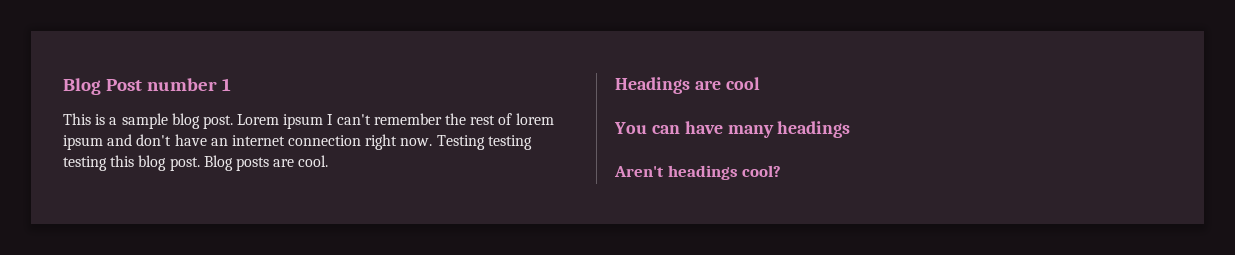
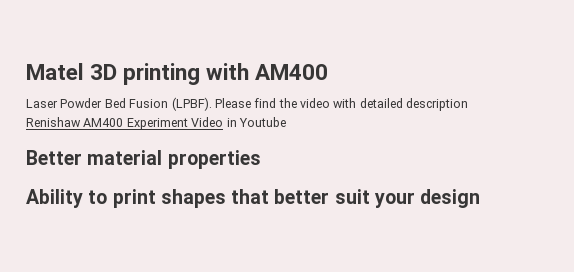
- Blog Post number 1
- This is a sample blog post. Lorem ipsum I can't remember the rest of lorem ipsum and don't have an internet connection right now. Testing testing testing this blog post. Blog posts are cool.
- Headings are cool
- You can have many headings
- Aren't headings cool?
+ Matel 3D printing with AM400
+ Laser Powder Bed Fusion (LPBF). Please find the video with detailed description Renishaw AM400 Experiment Video in Youtube
+ Better material properties
+ Ability to print shapes that better suit your design

